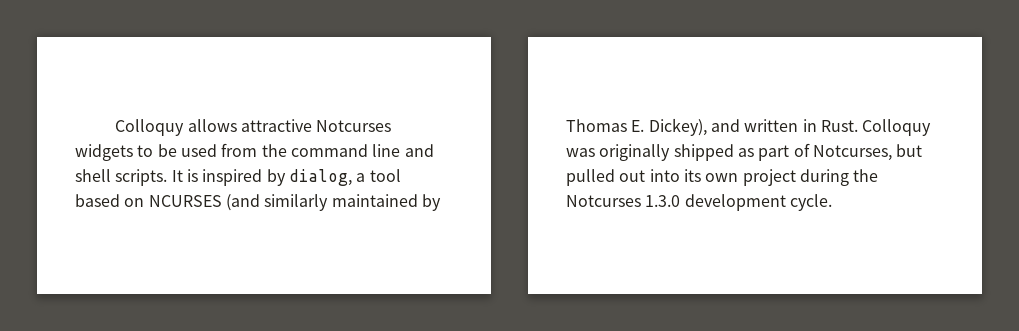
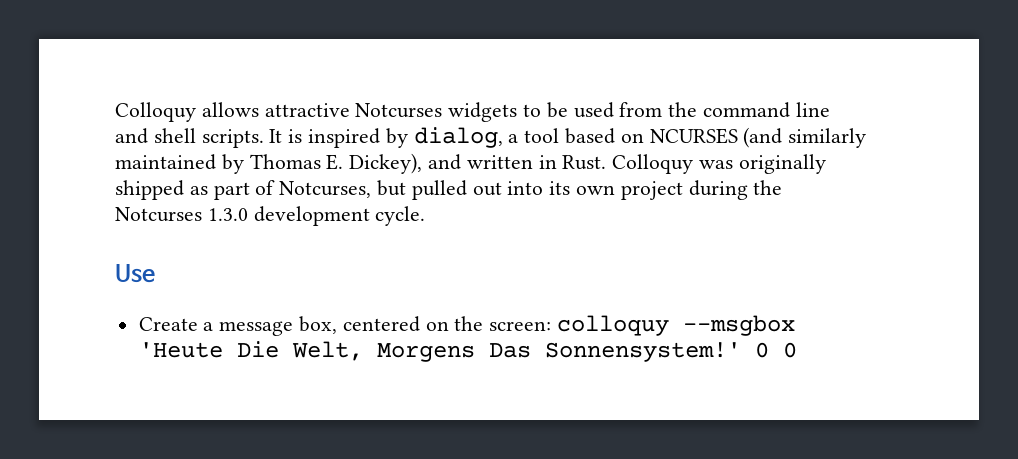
+ Use
+ Create a message box, centered on the screen: colloquy --msgbox 'Heute Die Welt, Morgens Das Sonnensystem!' 0 0

